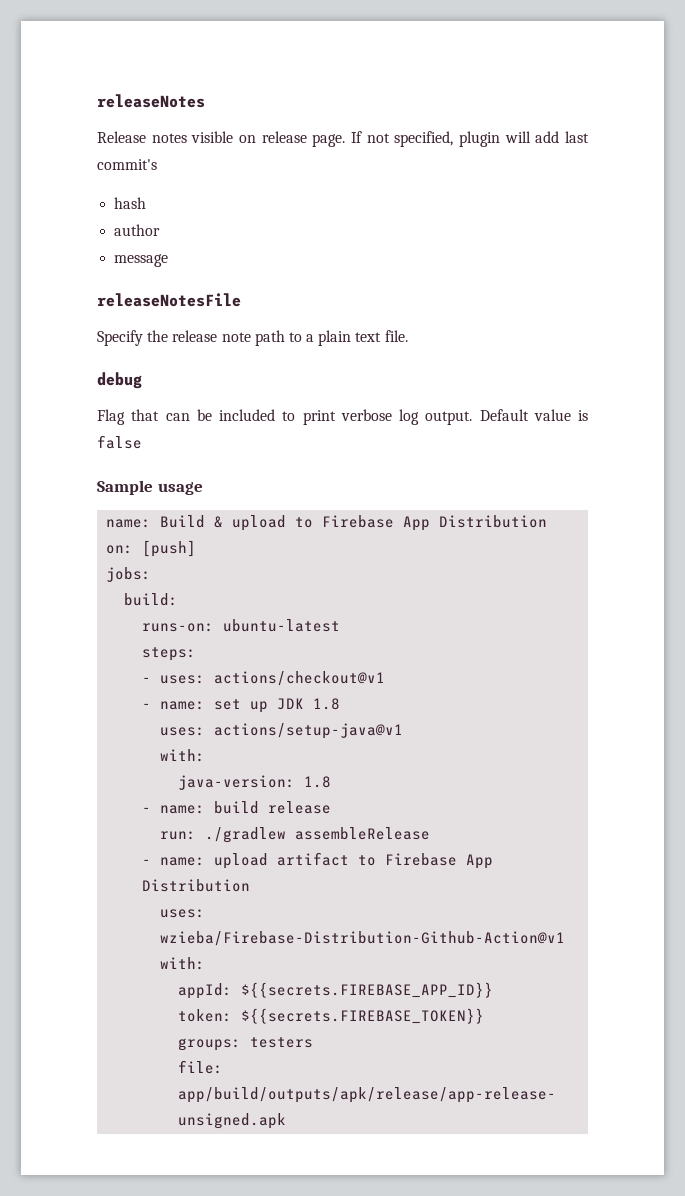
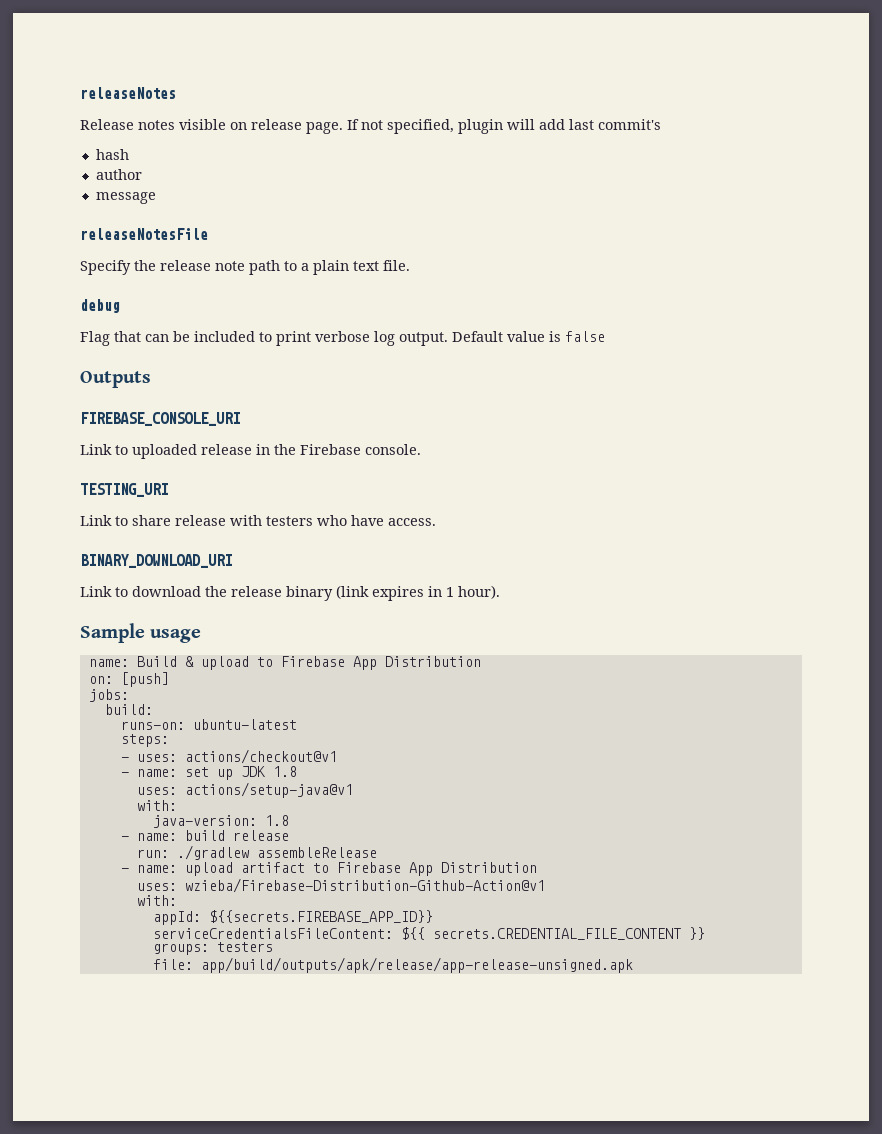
+ Outputs
+ FIREBASE_CONSOLE_URI
+ Link to uploaded release in the Firebase console.
+ TESTING_URI
+ Link to share release with testers who have access.
+ BINARY_DOWNLOAD_URI
+ Link to download the release binary (link expires in 1 hour).
- token: ${{secrets.FIREBASE_TOKEN}}
+ serviceCredentialsFileContent: ${{ secrets.CREDENTIAL_FILE_CONTENT }}

